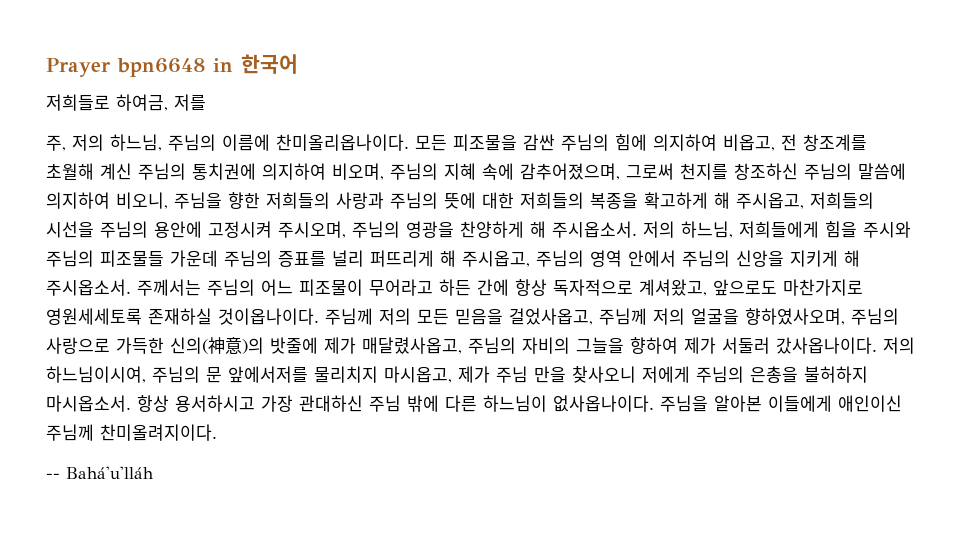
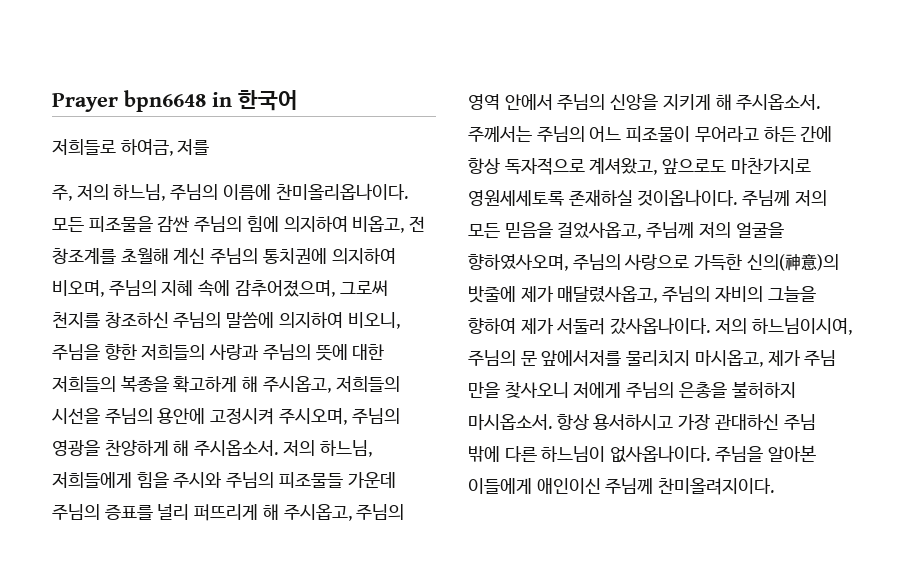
- -- Bahá'u'lláh

